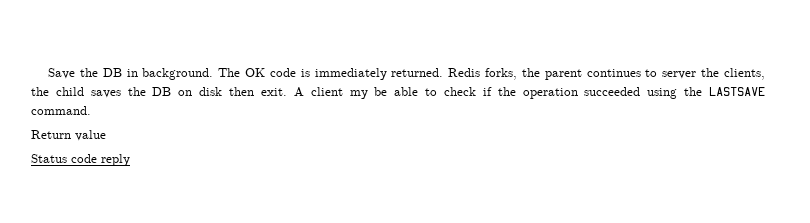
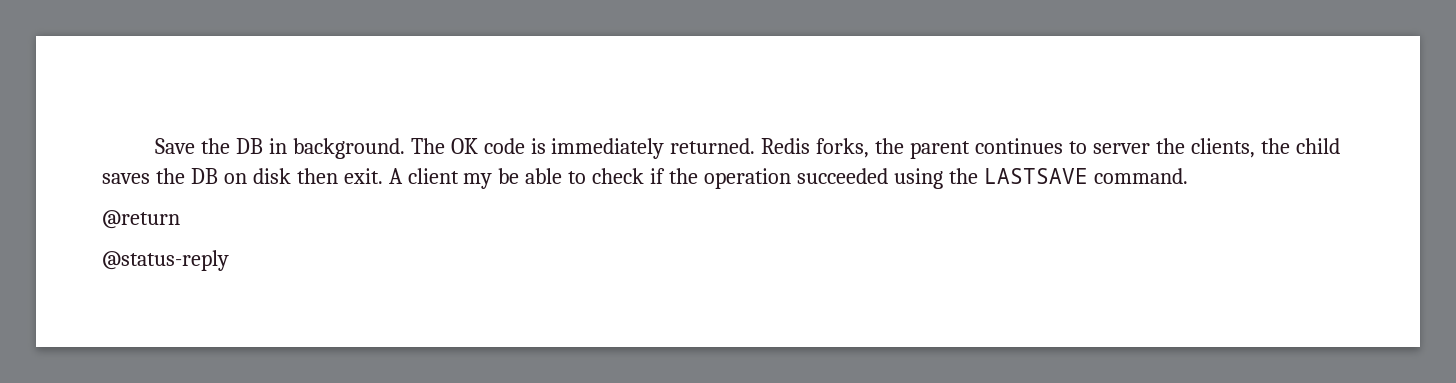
- Return value
- Status code reply
+ @return
+ @status-reply

